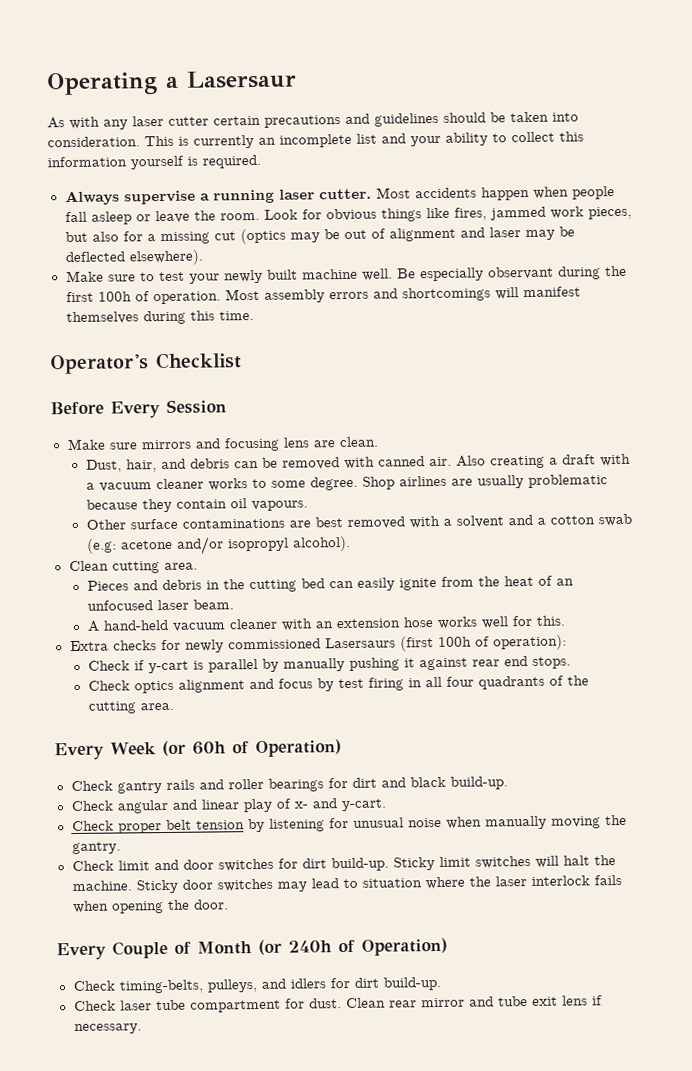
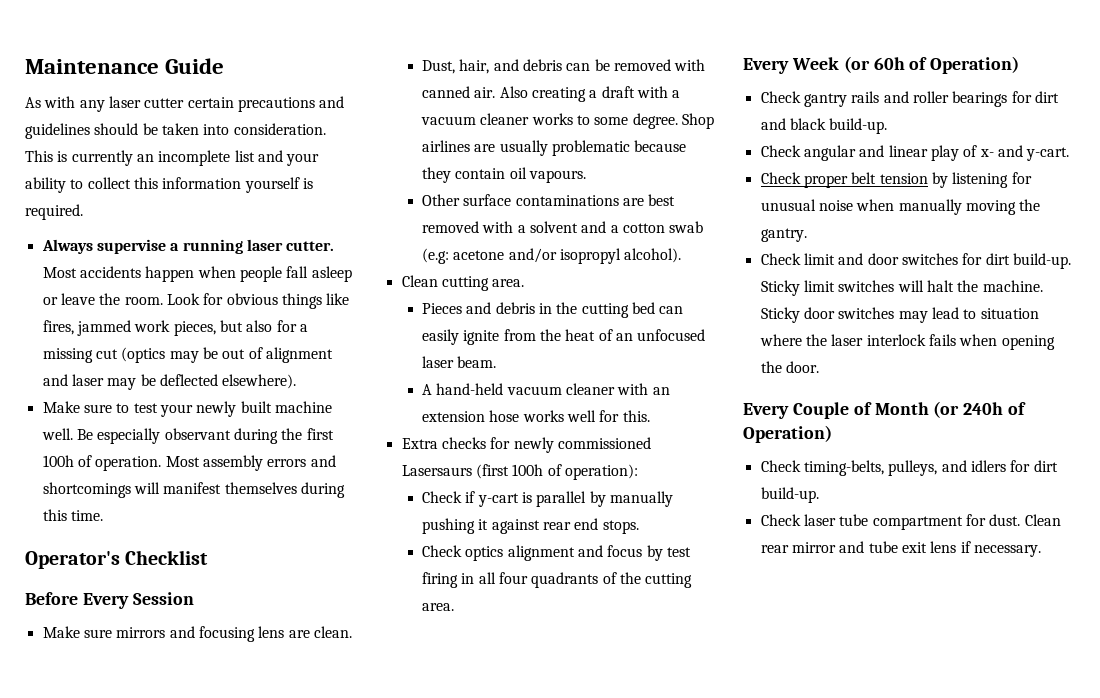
- Operating a Lasersaur
+ Maintenance Guide

